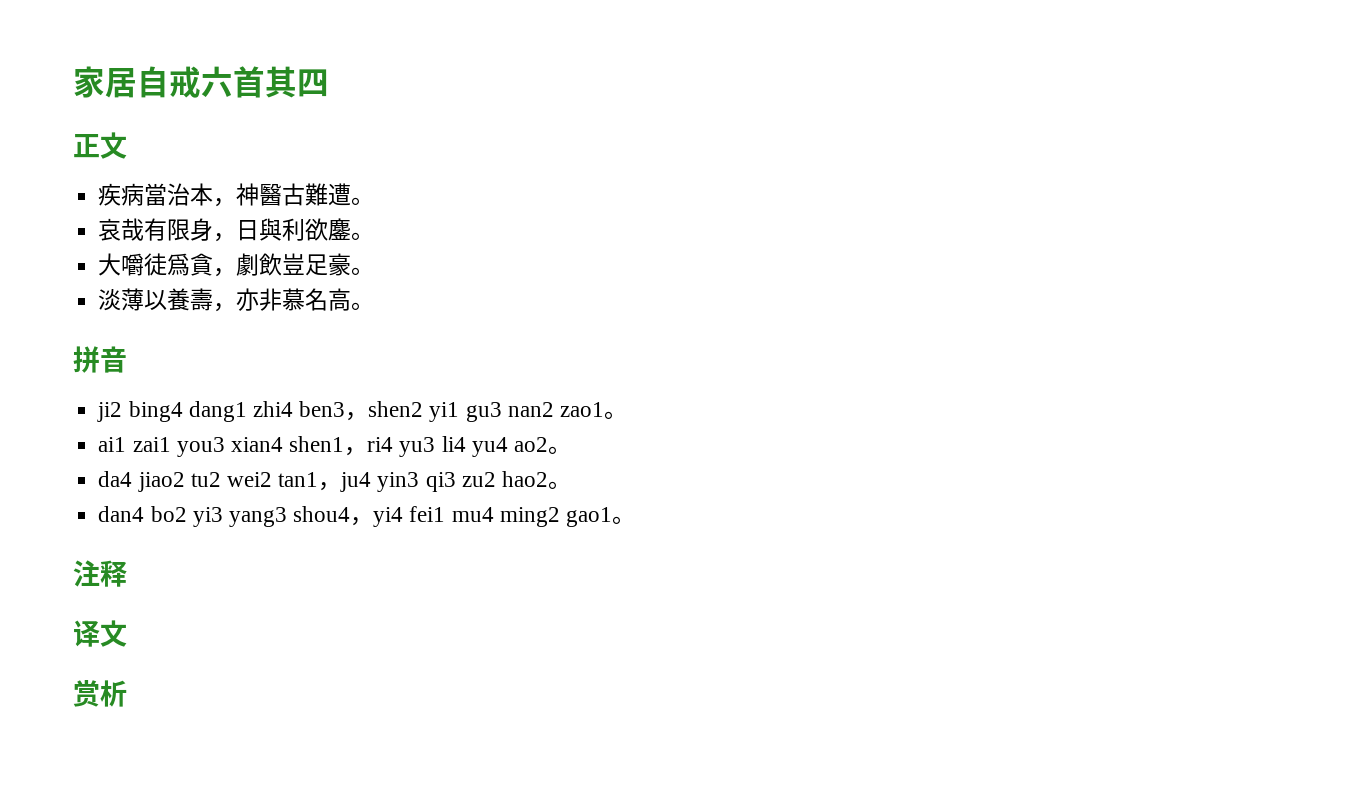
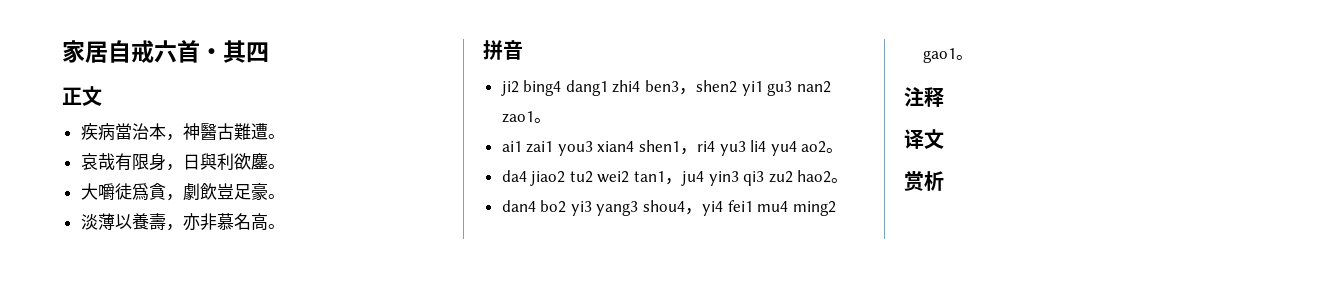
- 家居自戒六首其四
+ 家居自戒六首・其四

